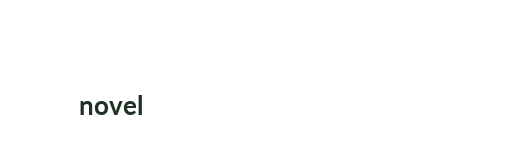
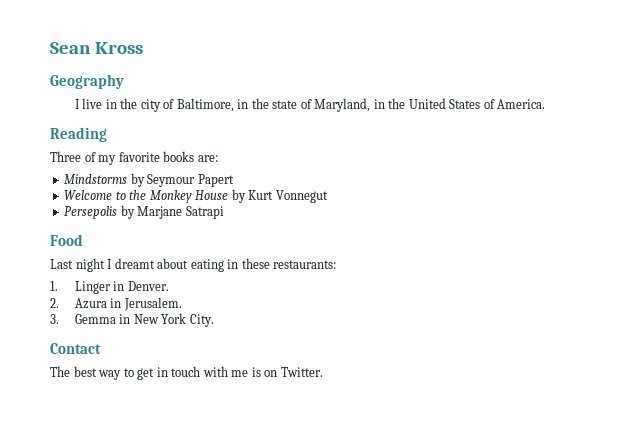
- novel
+ Sean Kross
+ Geography
+ I live in the city of Baltimore, in the state of Maryland, in the United States of America.
+ Reading
+ Three of my favorite books are:
+ Mindstorms by Seymour Papert
+ Welcome to the Monkey House by Kurt Vonnegut
+ Persepolis by Marjane Satrapi
+ Food
+ Last night I dreamt about eating in these restaurants:
+ 1. Linger in Denver.
+ 2. Azura in Jerusalem.
+ 3. Gemma in New York City.
+ Contact
+ The best way to get in touch with me is on Twitter.

